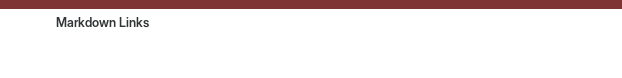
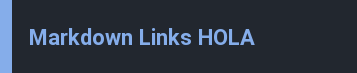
- Markdown Links
+ Markdown Links HOLA

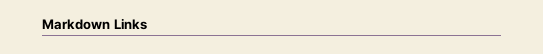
- Markdown Links HOLA
+ Markdown Links

